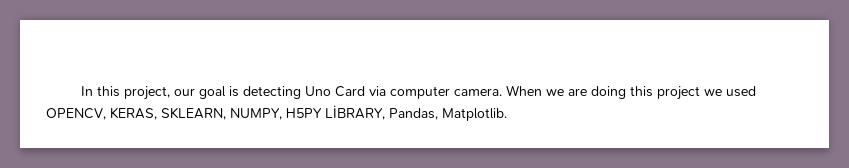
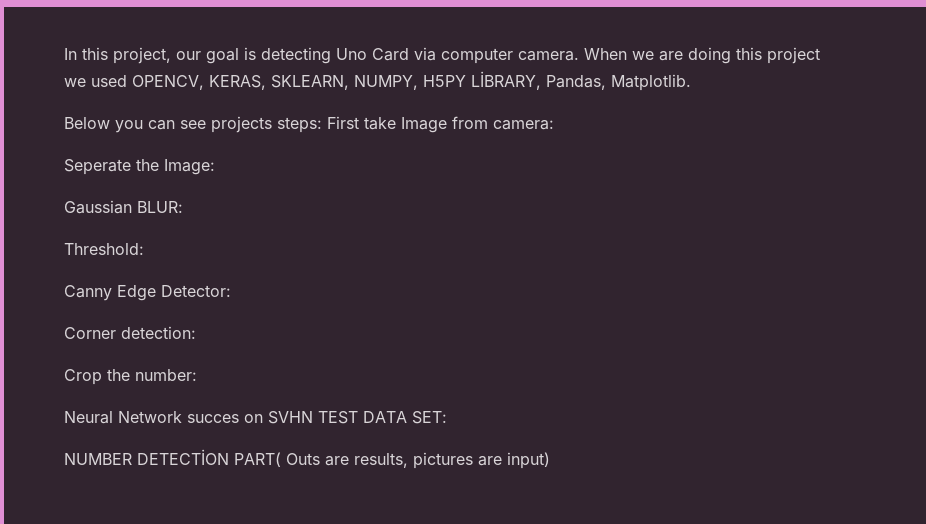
+ Below you can see projects steps: First take Image from camera:
+ Seperate the Image:
+ Gaussian BLUR:
+ Threshold:
+ Canny Edge Detector:
+ Corner detection:
+ Crop the number:
+ Neural Network succes on SVHN TEST DATA SET:
+ NUMBER DETECTİON PART( Outs are results, pictures are input)

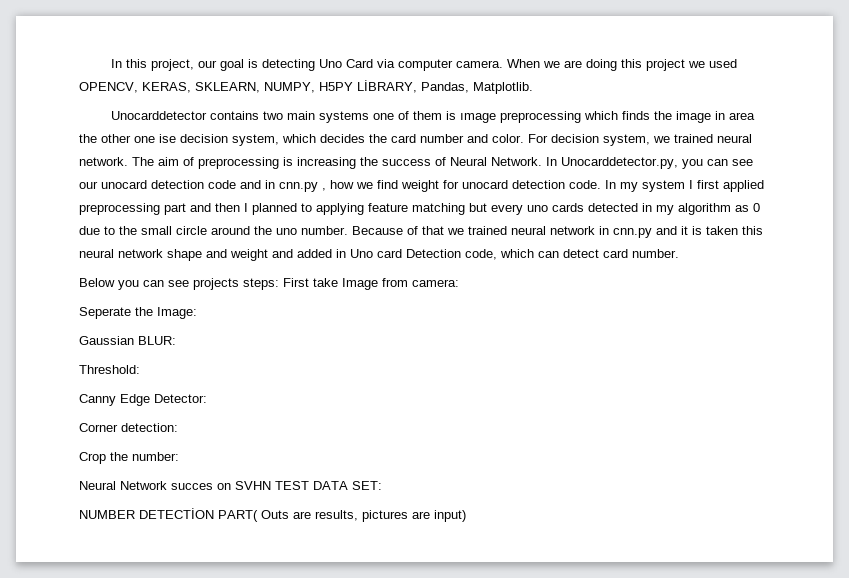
+ Unocarddetector contains two main systems one of them is ımage preprocessing which finds the image in area the other one ise decision system, which decides the card number and color. For decision system, we trained neural network. The aim of preprocessing is increasing the success of Neural Network. In Unocarddetector.py, you can see our unocard detection code and in cnn.py , how we find weight for unocard detection code. In my system I first applied preprocessing part and then I planned to applying feature matching but every uno cards detected in my algorithm as 0 due to the small circle around the uno number. Because of that we trained neural network in cnn.py and it is taken this neural network shape and weight and added in Uno card Detection code, which can detect card number.

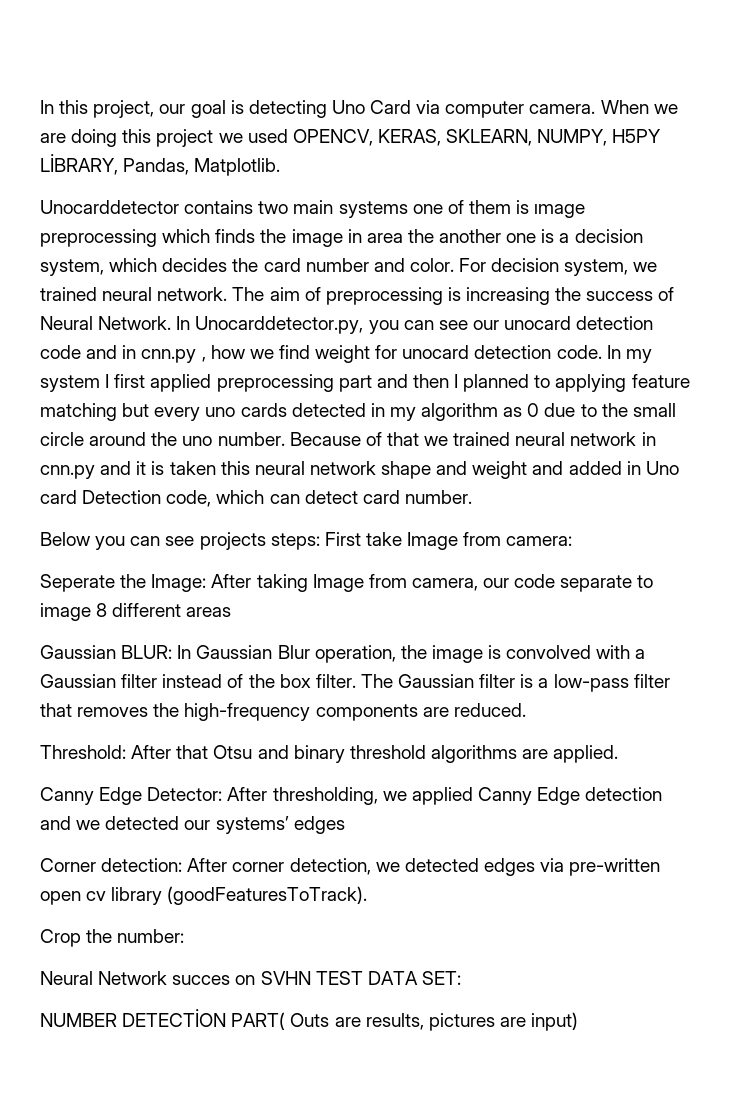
- Unocarddetector contains two main systems one of them is ımage preprocessing which finds the image in area the other one ise decision system, which decides the card number and color.
+ Unocarddetector contains two main systems one of them is ımage preprocessing which finds the image in area the another one is a decision system, which decides the card number and color.
- Seperate the Image:
- Gaussian BLUR:
- Threshold:
- Canny Edge Detector:
- Corner detection:
+ Seperate the Image: After taking Image from camera, our code separate to image 8 different areas
+ Gaussian BLUR: In Gaussian Blur operation, the image is convolved with a Gaussian filter instead of the box filter. The Gaussian filter is a low-pass filter that removes the high-frequency components are reduced.
+ Threshold: After that Otsu and binary threshold algorithms are applied.
+ Canny Edge Detector: After thresholding, we applied Canny Edge detection and we detected our systems’ edges
+ Corner detection: After corner detection, we detected edges via pre-written open cv library (goodFeaturesToTrack).

